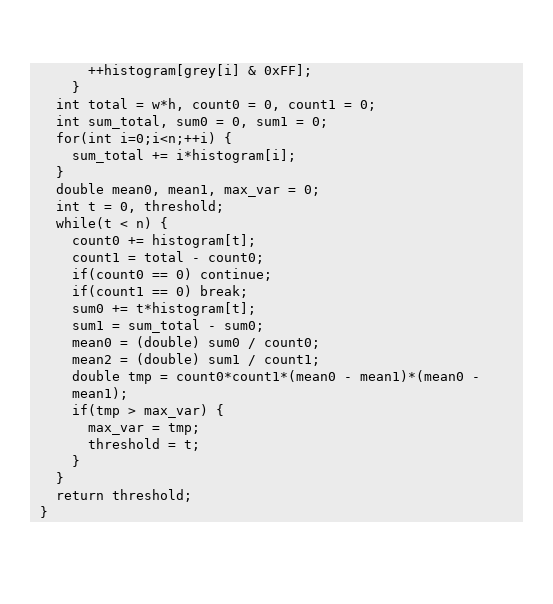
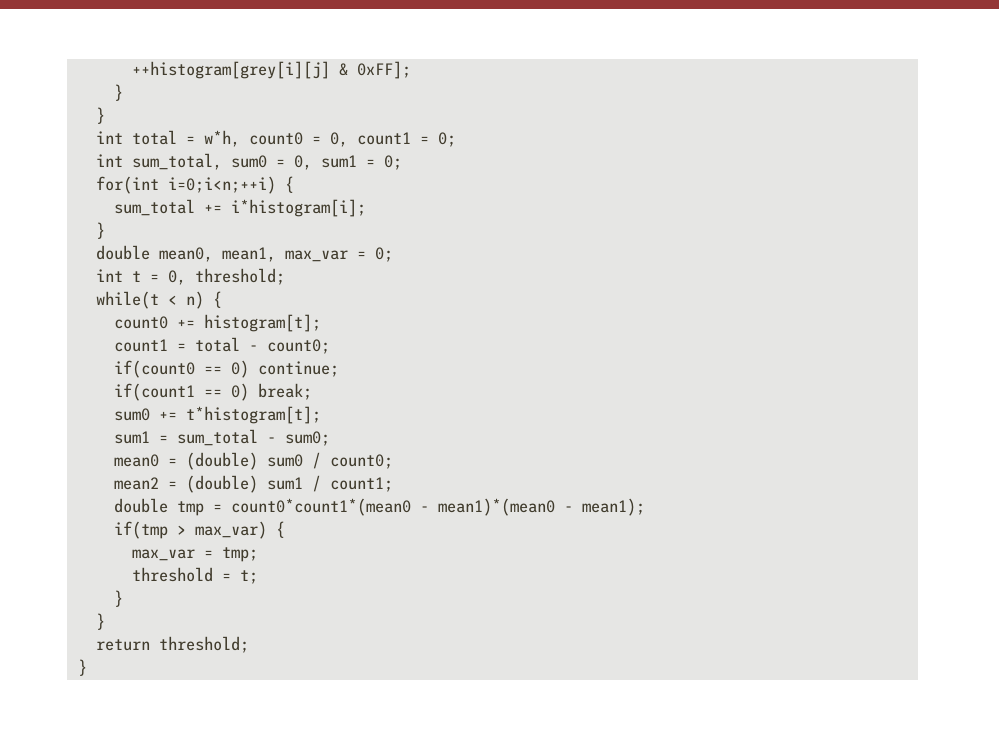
- ++histogram[grey[i] & 0xFF];
+ ++histogram[grey[i][j] & 0xFF];
+ }

